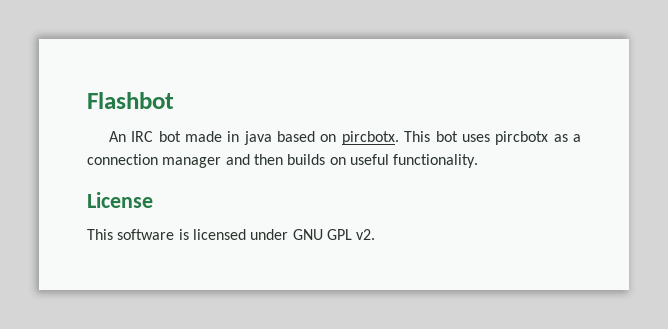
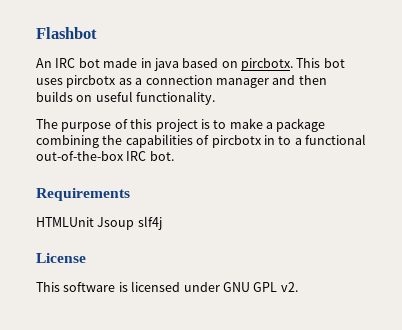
+ The purpose of this project is to make a package combining the capabilities of pircbotx in to a functional out-of-the-box IRC bot.
+ Requirements
+ HTMLUnit Jsoup slf4j

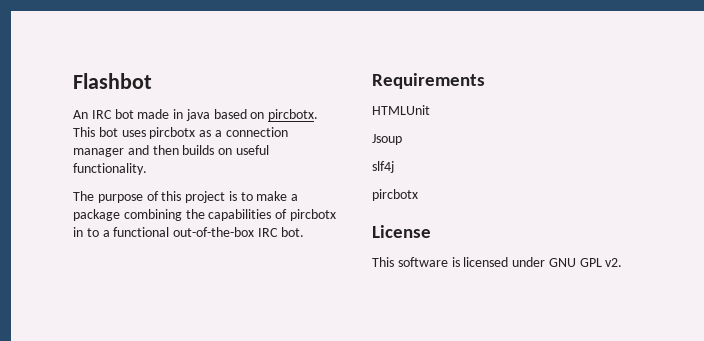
- HTMLUnit Jsoup slf4j
+ HTMLUnit
+ Jsoup
+ slf4j
+ pircbotx

